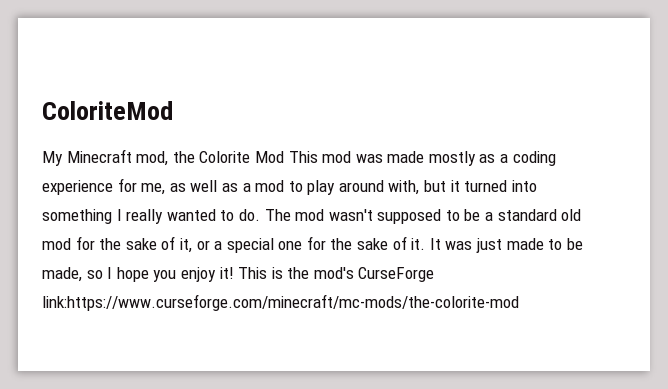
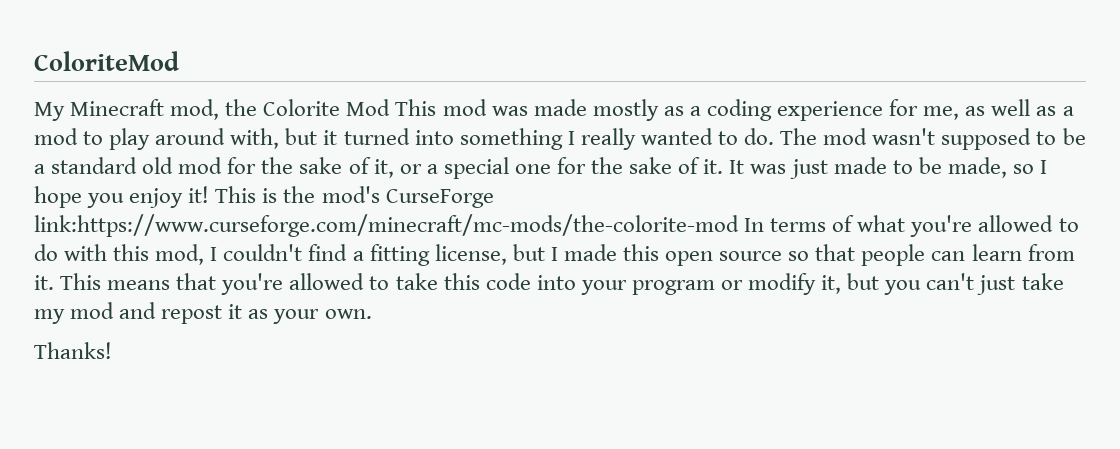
- This is the mod's CurseForge link:https://www.curseforge.com/minecraft/mc-mods/the-colorite-mod
+ This is the mod's CurseForge link:https://www.curseforge.com/minecraft/mc-mods/the-colorite-mod In terms of what you're allowed to do with this mod, I couldn't find a fitting license, but I made this open source so that people can learn from it. This means that you're allowed to take this code into your program or modify it, but you can't just take my mod and repost it as your own.
+ Thanks!

